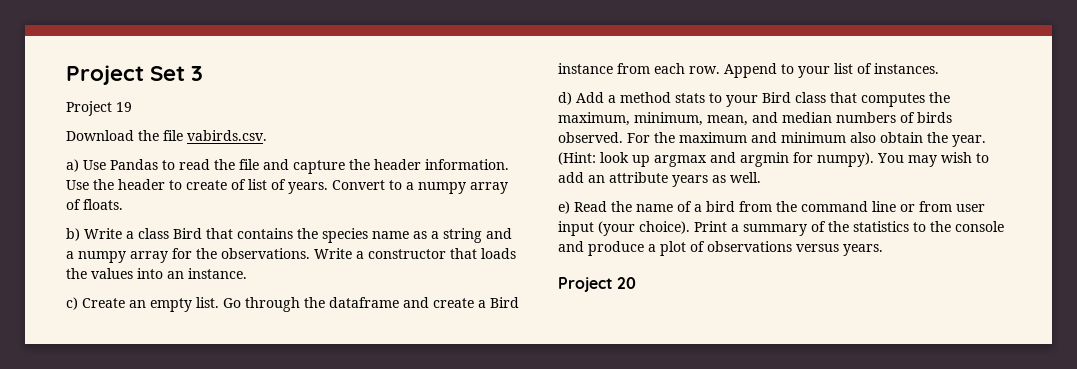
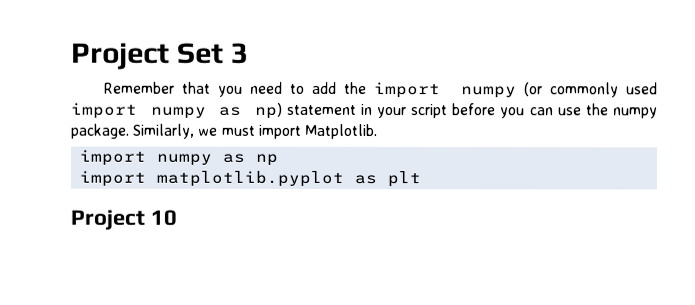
- Project 19
- Download the file vabirds.csv.
- a) Use Pandas to read the file and capture the header information. Use the header to create of list of years. Convert to a numpy array of floats.
- b) Write a class Bird that contains the species name as a string and a numpy array for the observations. Write a constructor that loads the values into an instance.
- c) Create an empty list. Go through the dataframe and create a Bird instance from each row. Append to your list of instances.
- d) Add a method stats to your Bird class that computes the maximum, minimum, mean, and median numbers of birds observed. For the maximum and minimum also obtain the year. (Hint: look up argmax and argmin for numpy). You may wish to add an attribute years as well.
- e) Read the name of a bird from the command line or from user input (your choice). Print a summary of the statistics to the console and produce a plot of observations versus years.
- Project 20
+ Remember that you need to add the import numpy (or commonly used import numpy as np) statement in your script before you can use the numpy package. Similarly, we must import Matplotlib.
+ import numpy as np
+ import matplotlib.pyplot as plt
+ Project 10

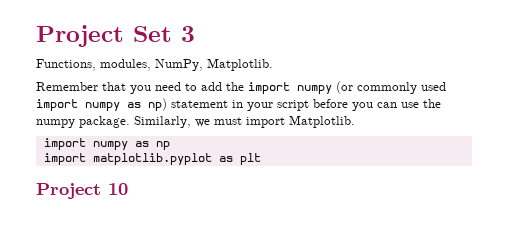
+ Functions, modules, NumPy, Matplotlib.

